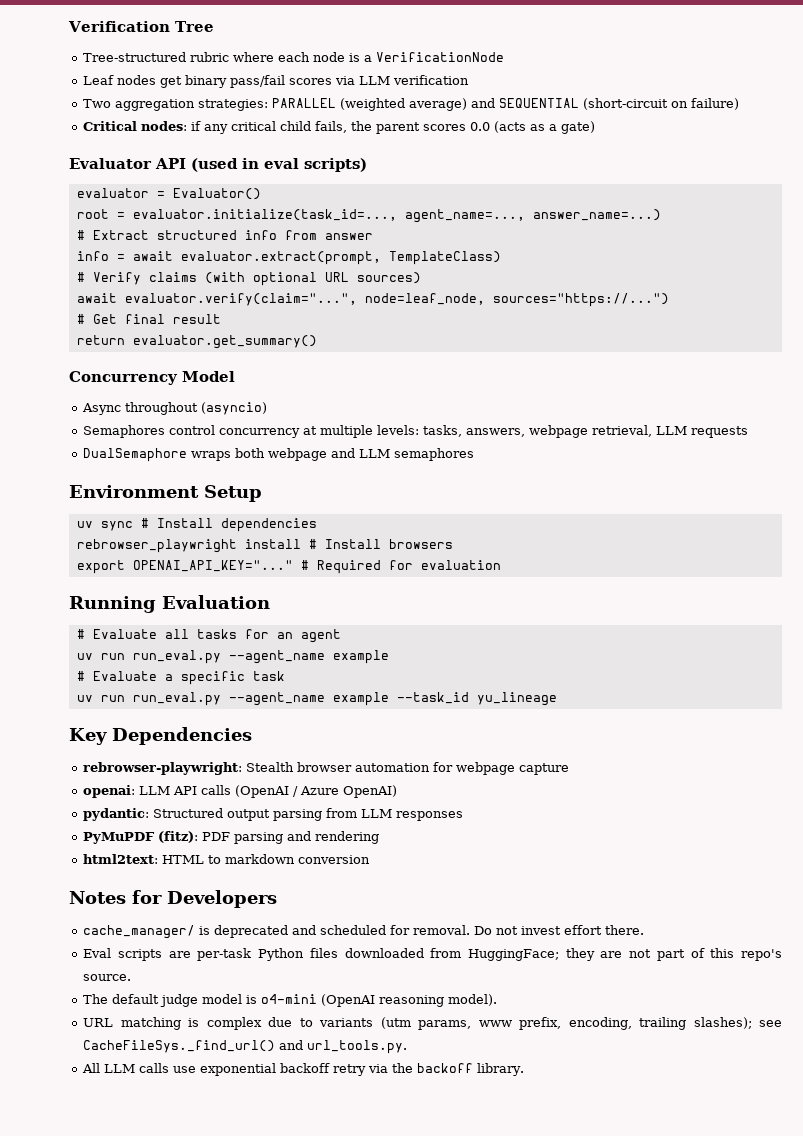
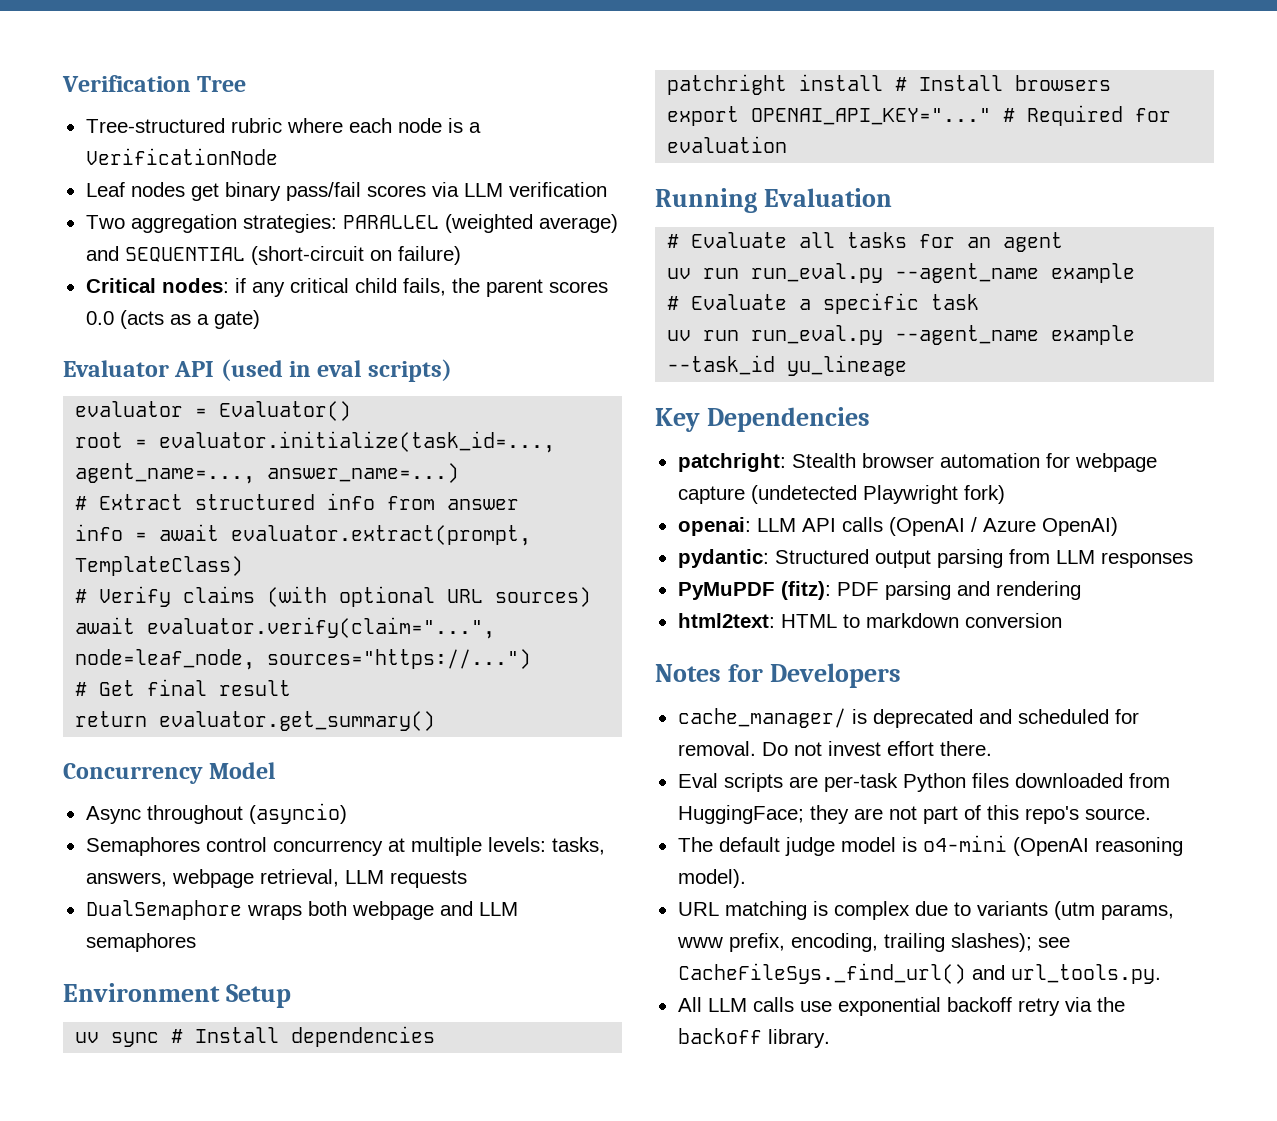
- rebrowser_playwright install # Install browsers
+ patchright install # Install browsers
- rebrowser-playwright: Stealth browser automation for webpage capture
+ patchright: Stealth browser automation for webpage capture (undetected Playwright fork)

